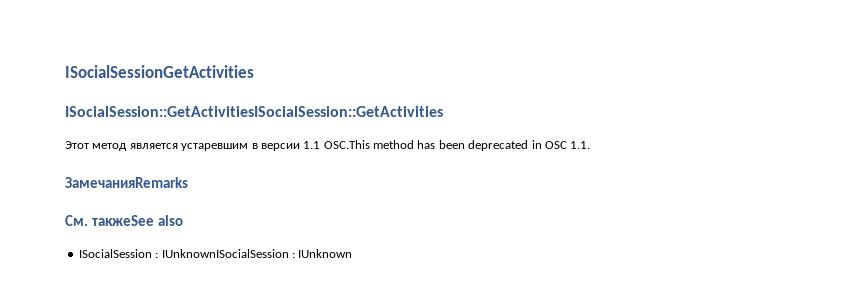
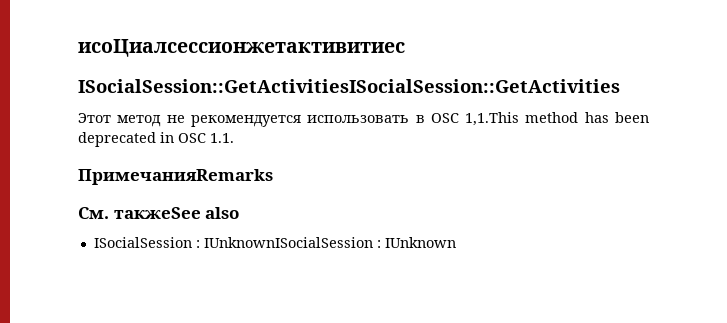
- ISocialSessionGetActivities
+ исоЦиалсессионжетактивитиес
- Этот метод является устаревшим в версии 1.1 OSC.This method has been deprecated in OSC 1.1.
+ Этот метод не рекомендуется использовать в OSC 1,1.This method has been deprecated in OSC 1.1.
- ЗамечанияRemarks
+ ПримечанияRemarks

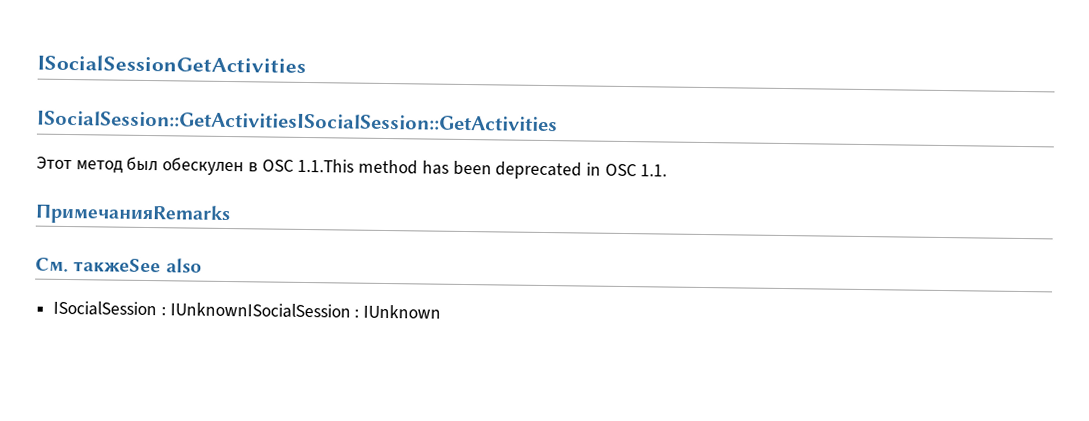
- исоЦиалсессионжетактивитиес
+ ISocialSessionGetActivities
- Этот метод не рекомендуется использовать в OSC 1,1.This method has been deprecated in OSC 1.1.
+ Этот метод был обескулен в OSC 1.1.This method has been deprecated in OSC 1.1.

